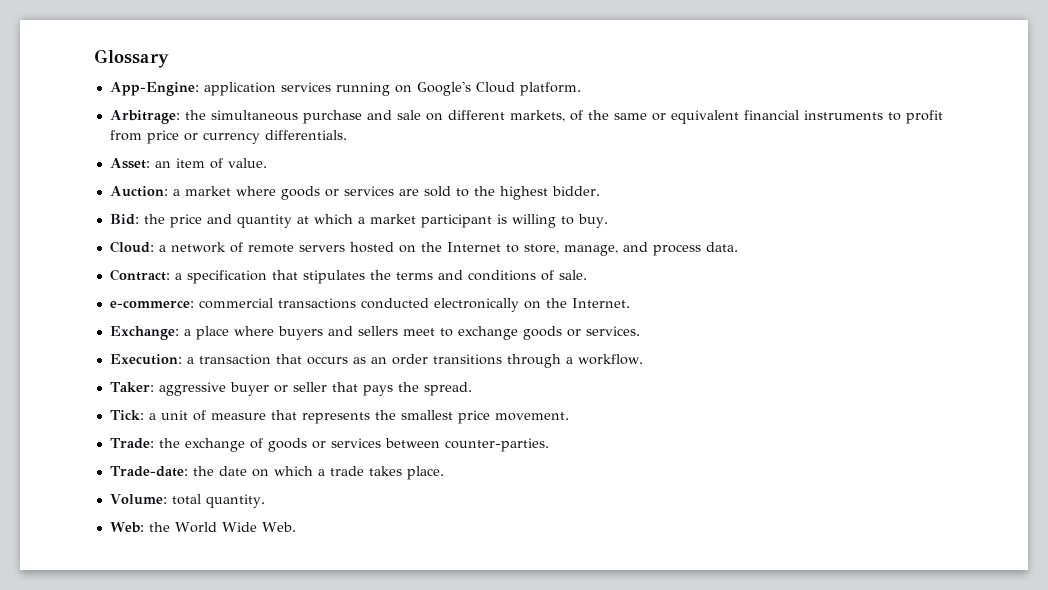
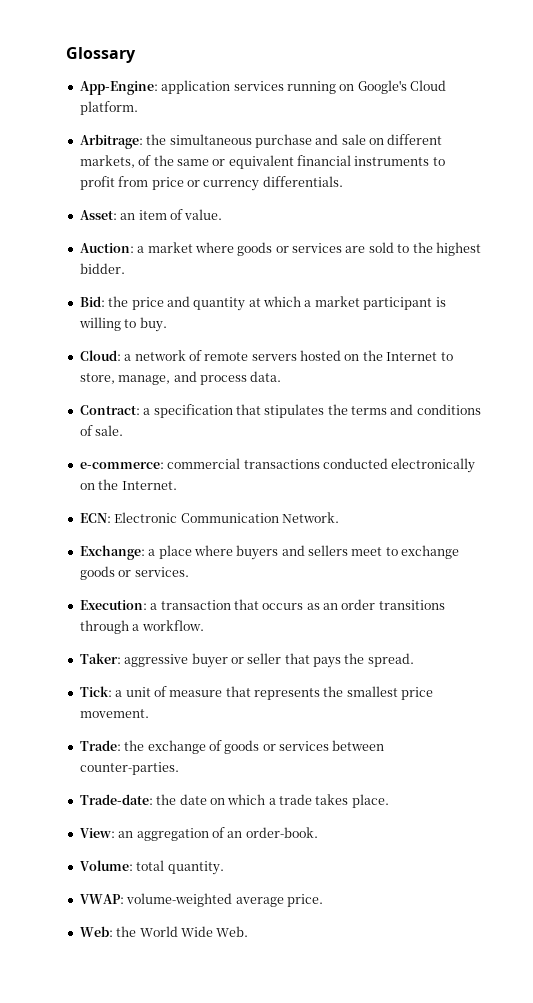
+ ECN: Electronic Communication Network.
+ View: an aggregation of an order-book.
+ VWAP: volume-weighted average price.

